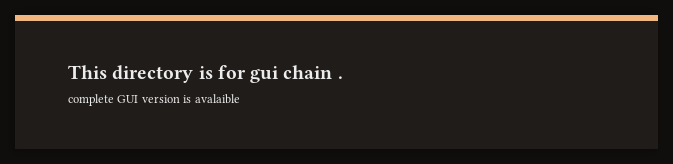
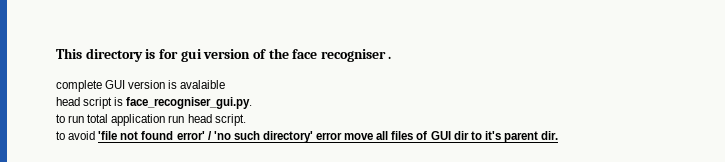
- This directory is for gui chain .
+ This directory is for gui version of the face recogniser .
+ head script is face_recogniser_gui.py.
+ to run total application run head script.
+ to avoid 'file not found error' / 'no such directory' error move all files of GUI dir to it's parent dir.

